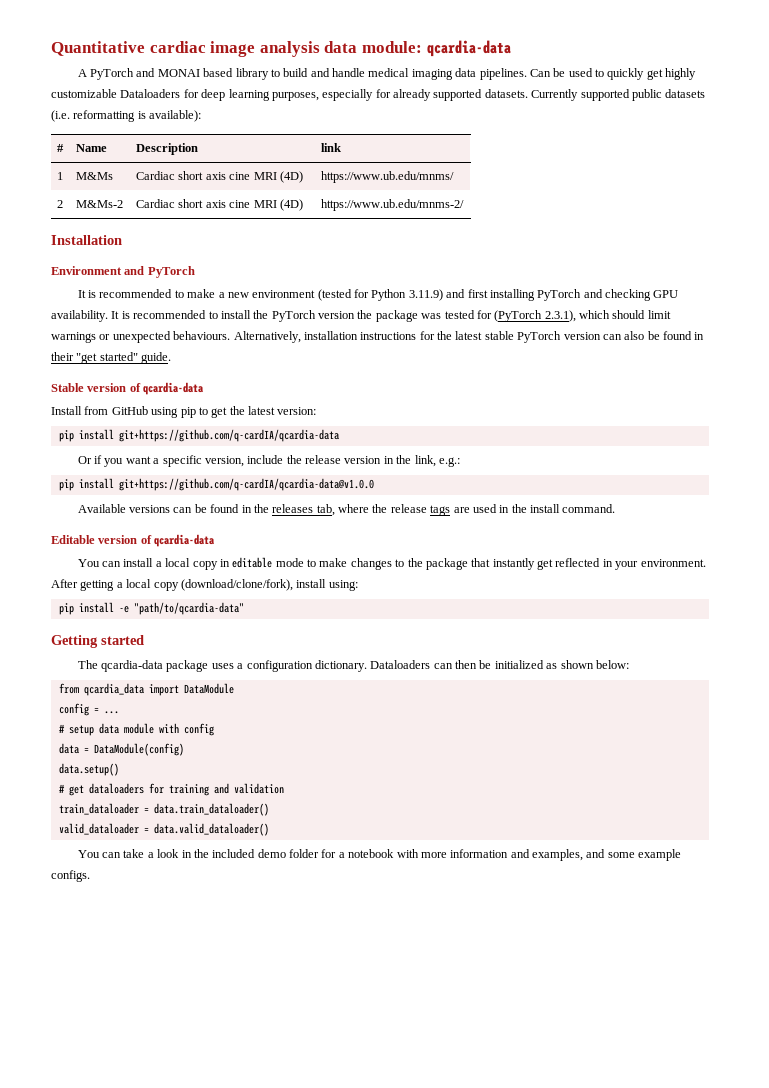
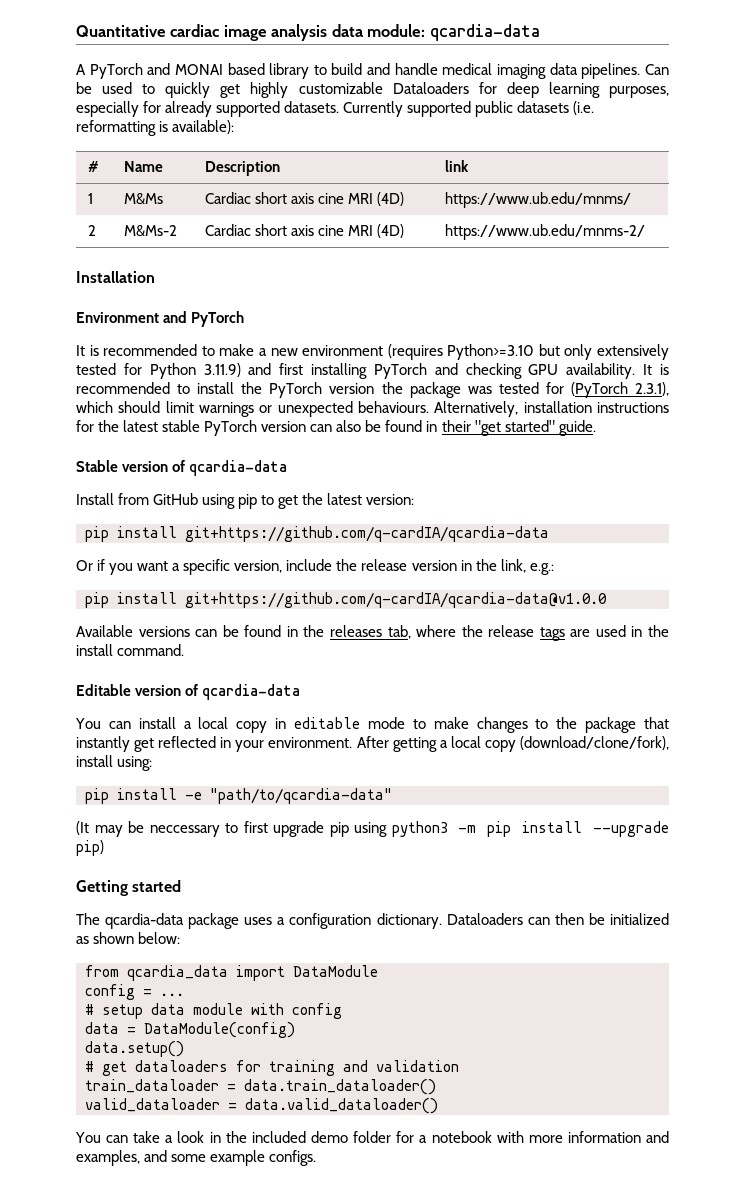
- It is recommended to make a new environment (tested for Python 3.11.9) and first installing PyTorch and checking GPU availability.
+ It is recommended to make a new environment (requires Python>=3.10 but only extensively tested for Python 3.11.9) and first installing PyTorch and checking GPU availability.
+ (It may be neccessary to first upgrade pip using python3 -m pip install --upgrade pip)

